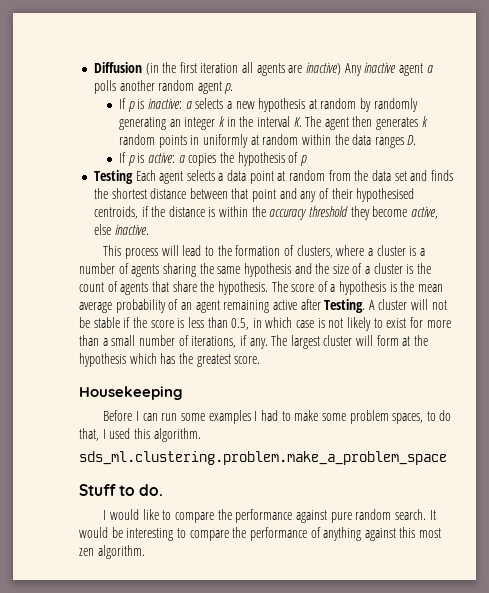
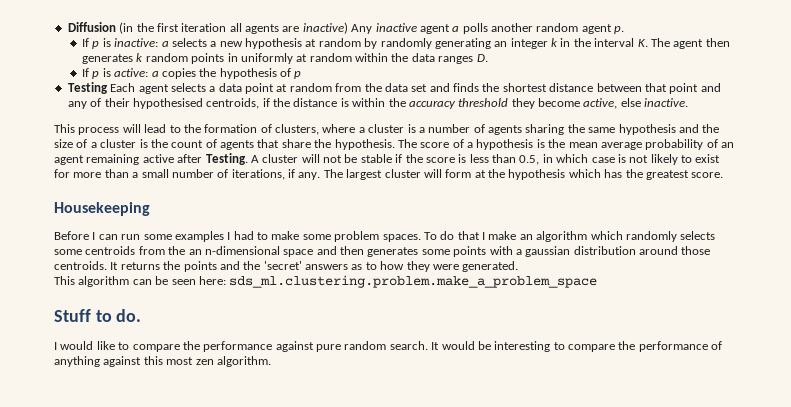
- Before I can run some examples I had to make some problem spaces, to do that, I used this algorithm.
- sds_ml.clustering.problem.make_a_problem_space
+ Before I can run some examples I had to make some problem spaces. To do that I make an algorithm which randomly selects some centroids from the an n-dimensional space and then generates some points with a gaussian distribution around those centroids. It returns the points and the 'secret' answers as to how they were generated.
+ This algorithm can be seen here: sds_ml.clustering.problem.make_a_problem_space

